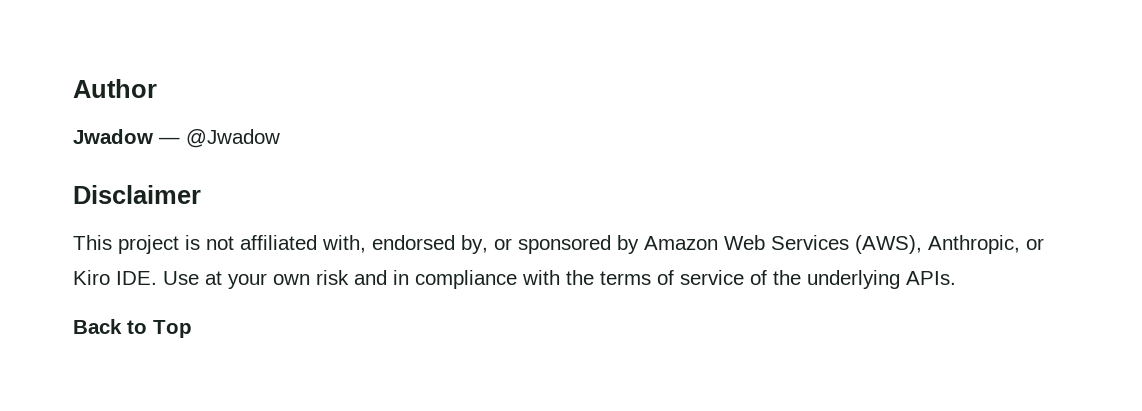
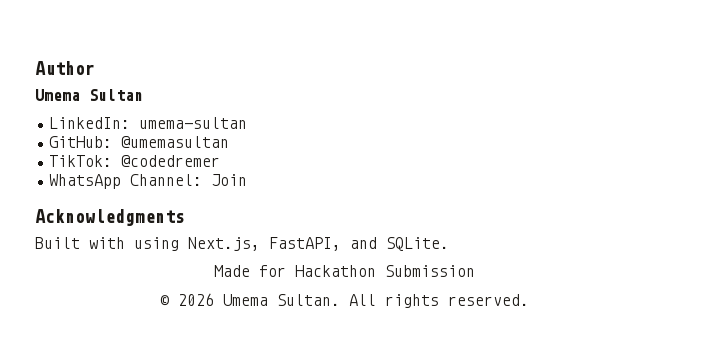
- Jwadow — @Jwadow
- Disclaimer
- This project is not affiliated with, endorsed by, or sponsored by Amazon Web Services (AWS), Anthropic, or Kiro IDE. Use at your own risk and in compliance with the terms of service of the underlying APIs.
- Back to Top
+ Umema Sultan
+ LinkedIn: umema-sultan
+ GitHub: @umemasultan
+ TikTok: @codedremer
+ WhatsApp Channel: Join
+ Acknowledgments
+ Built with using Next.js, FastAPI, and SQLite.
+ Made for Hackathon Submission
+ © 2026 Umema Sultan. All rights reserved.

